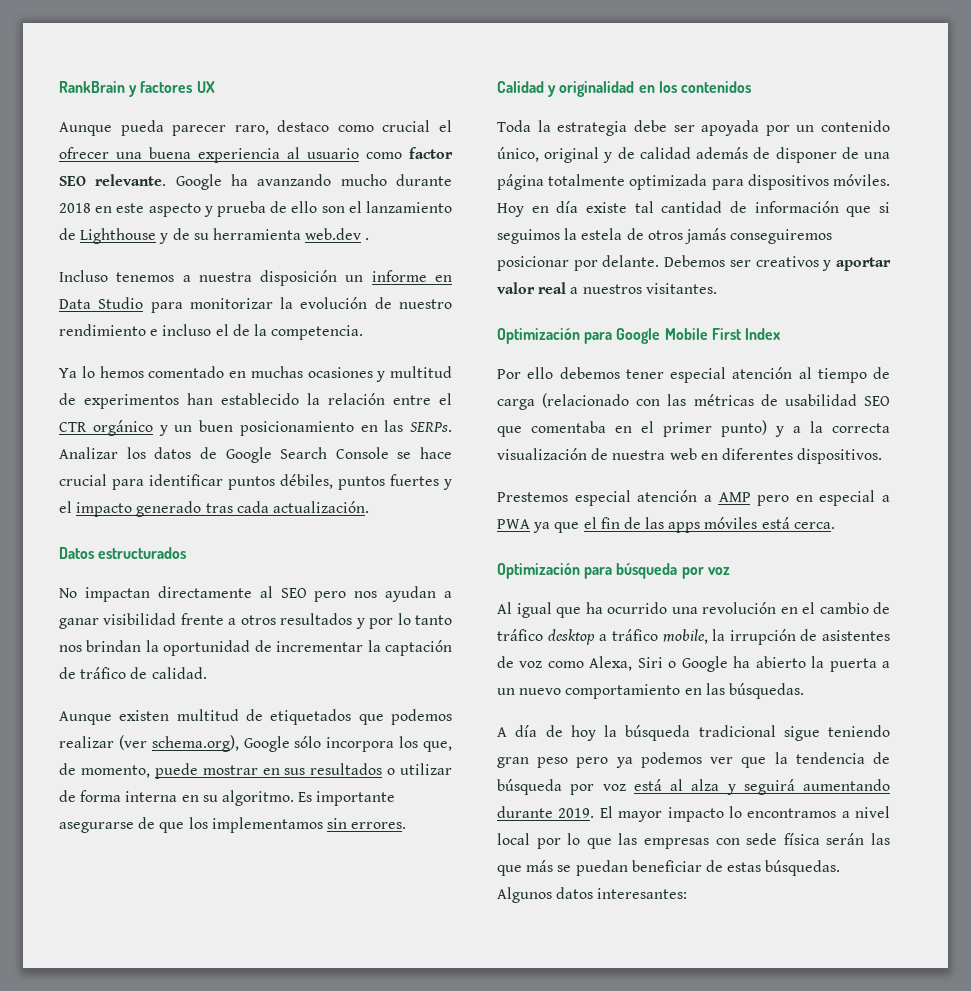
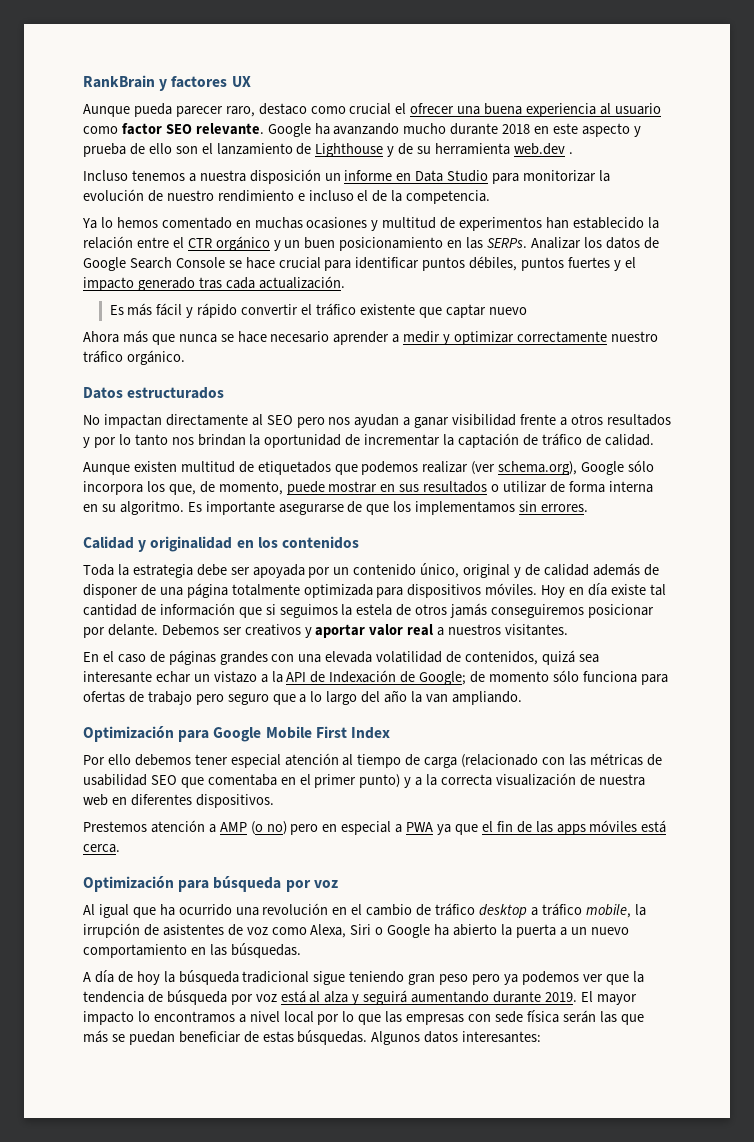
+ Es más fácil y rápido convertir el tráfico existente que captar nuevo
+ Ahora más que nunca se hace necesario aprender a medir y optimizar correctamente nuestro tráfico orgánico.
+ En el caso de páginas grandes con una elevada volatilidad de contenidos, quizá sea interesante echar un vistazo a la API de Indexación de Google; de momento sólo funciona para ofertas de trabajo pero seguro que a lo largo del año la van ampliando.
- Prestemos especial atención a AMP pero en especial a PWA ya que el fin de las apps móviles está cerca.
+ Prestemos atención a AMP (o no) pero en especial a PWA ya que el fin de las apps móviles está cerca.

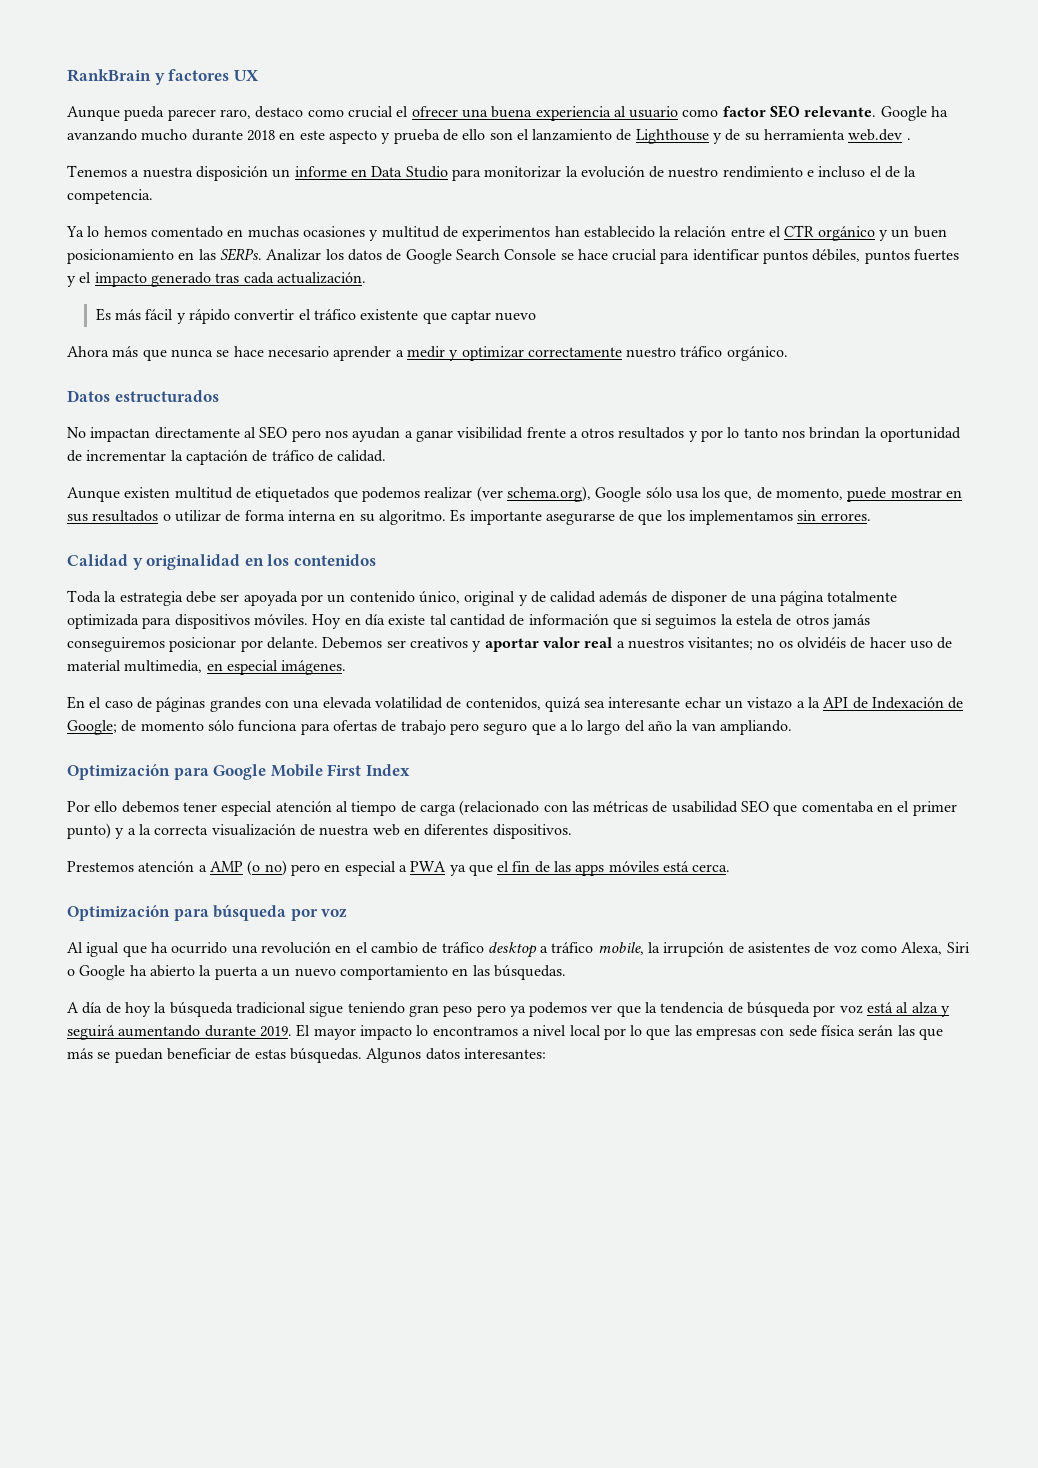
- Incluso tenemos a nuestra disposición un informe en Data Studio para monitorizar la evolución de nuestro rendimiento e incluso el de la competencia.
+ Tenemos a nuestra disposición un informe en Data Studio para monitorizar la evolución de nuestro rendimiento e incluso el de la competencia.
- Aunque existen multitud de etiquetados que podemos realizar (ver schema.org), Google sólo incorpora los que, de momento, puede mostrar en sus resultados o utilizar de forma interna en su algoritmo.
+ Aunque existen multitud de etiquetados que podemos realizar (ver schema.org), Google sólo usa los que, de momento, puede mostrar en sus resultados o utilizar de forma interna en su algoritmo.
- Debemos ser creativos y aportar valor real a nuestros visitantes.
+ Debemos ser creativos y aportar valor real a nuestros visitantes; no os olvidéis de hacer uso de material multimedia, en especial imágenes.

